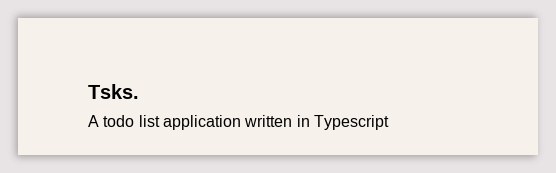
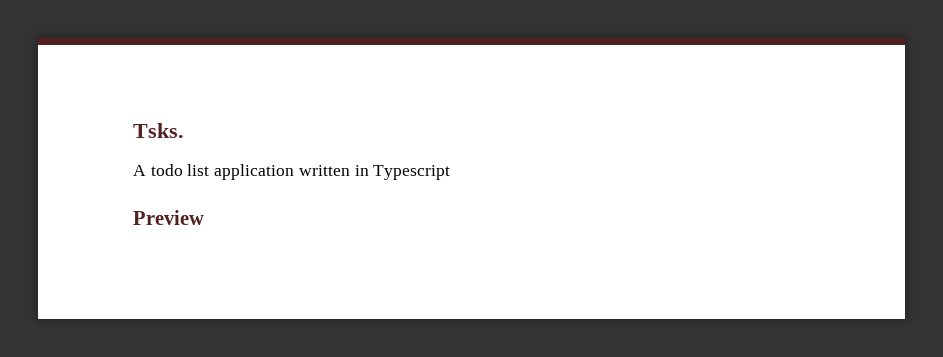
+ Preview

